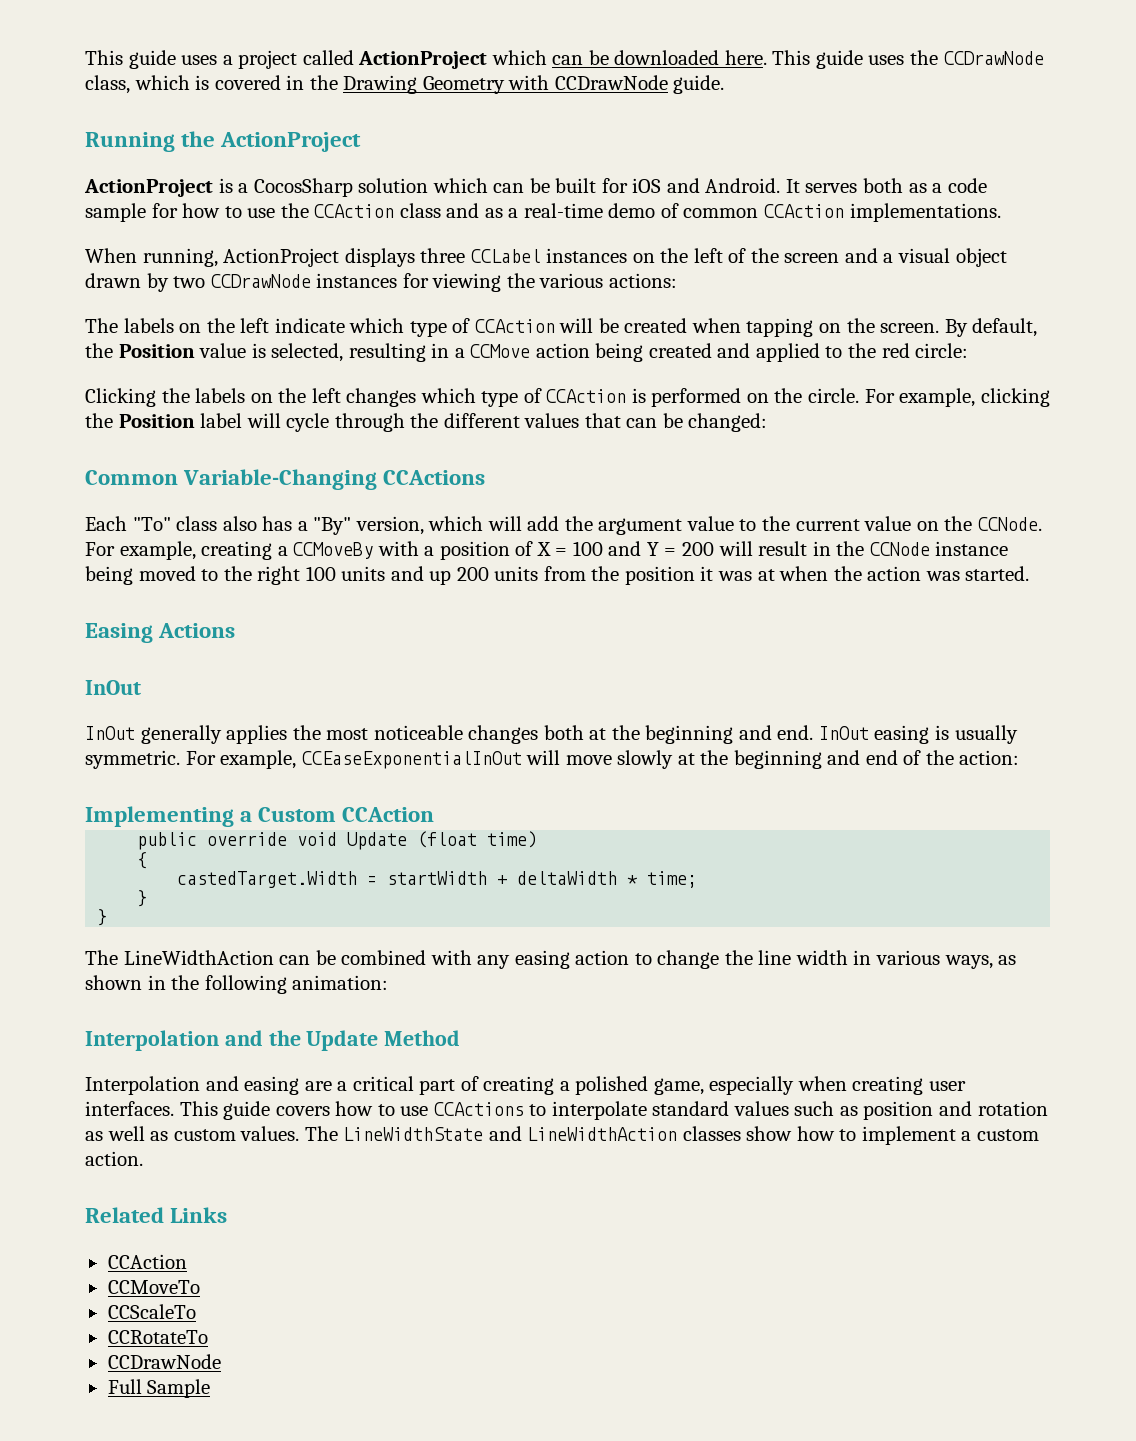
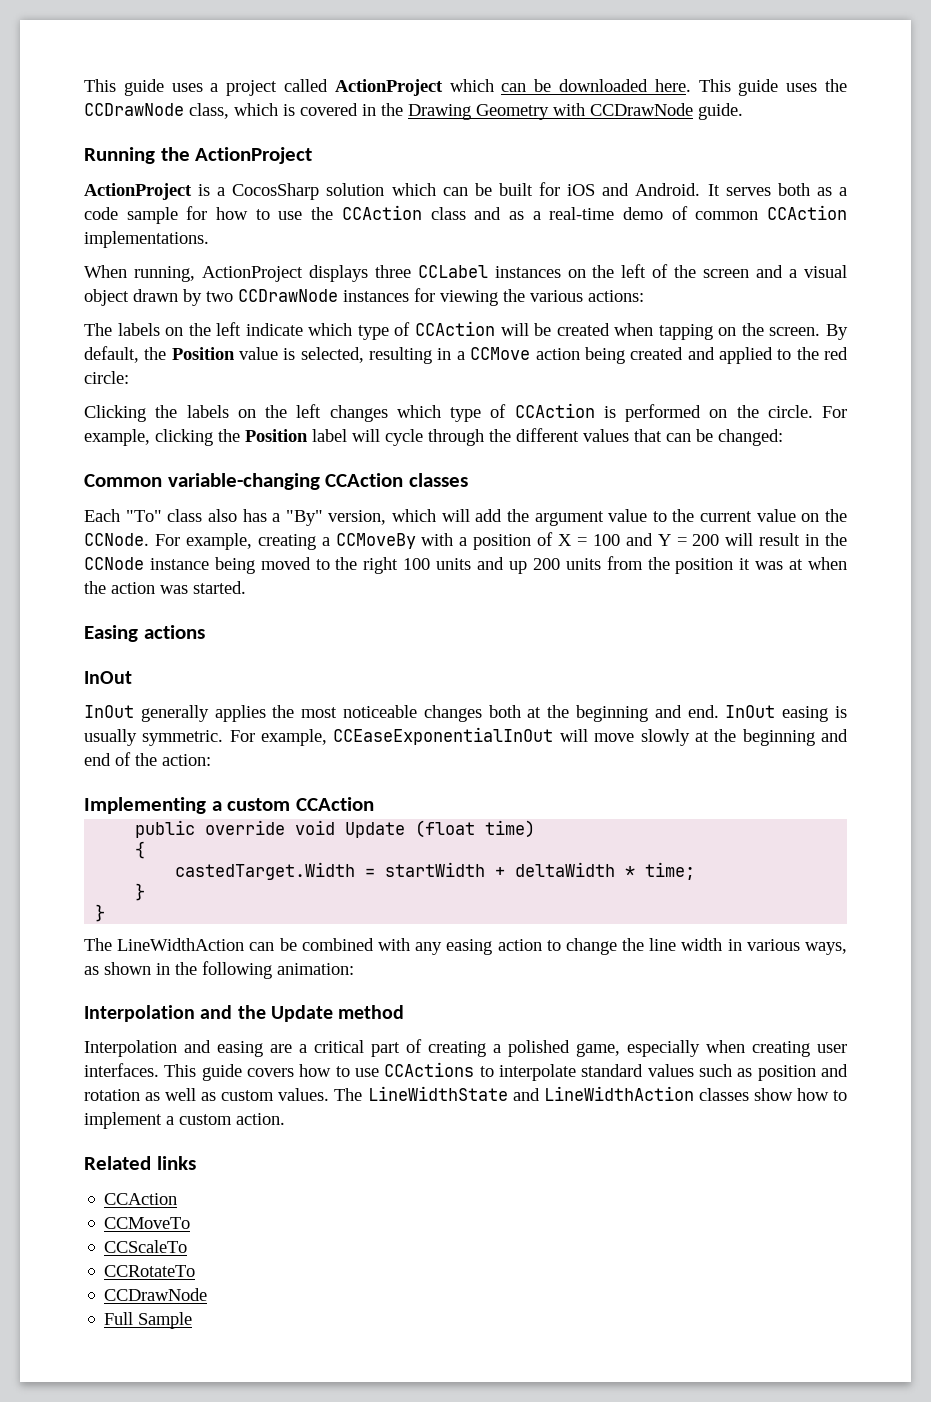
- Common Variable-Changing CCActions
+ Common variable-changing CCAction classes
- Easing Actions
+ Easing actions
- Implementing a Custom CCAction
+ Implementing a custom CCAction
- Interpolation and the Update Method
+ Interpolation and the Update method
- Related Links
+ Related links

